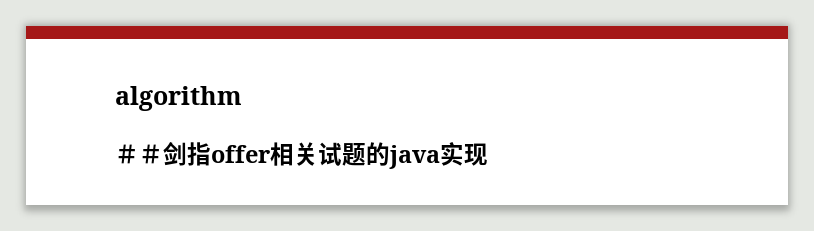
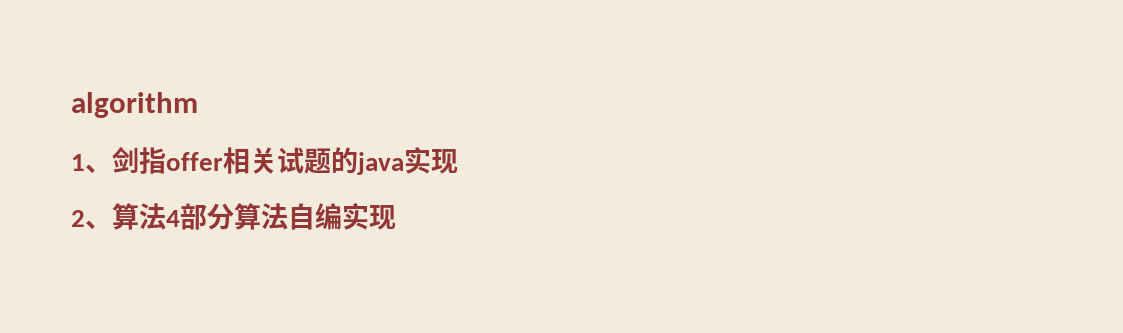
- ＃＃剑指offer相关试题的java实现
+ 1、剑指offer相关试题的java实现
+ 2、算法4部分算法自编实现

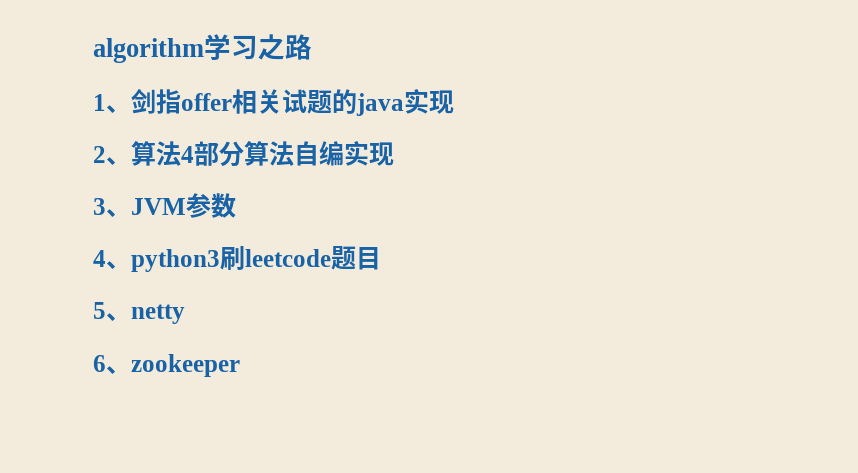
- algorithm
+ algorithm学习之路
+ 3、JVM参数
+ 4、python3刷leetcode题目
+ 5、netty
+ 6、zookeeper

